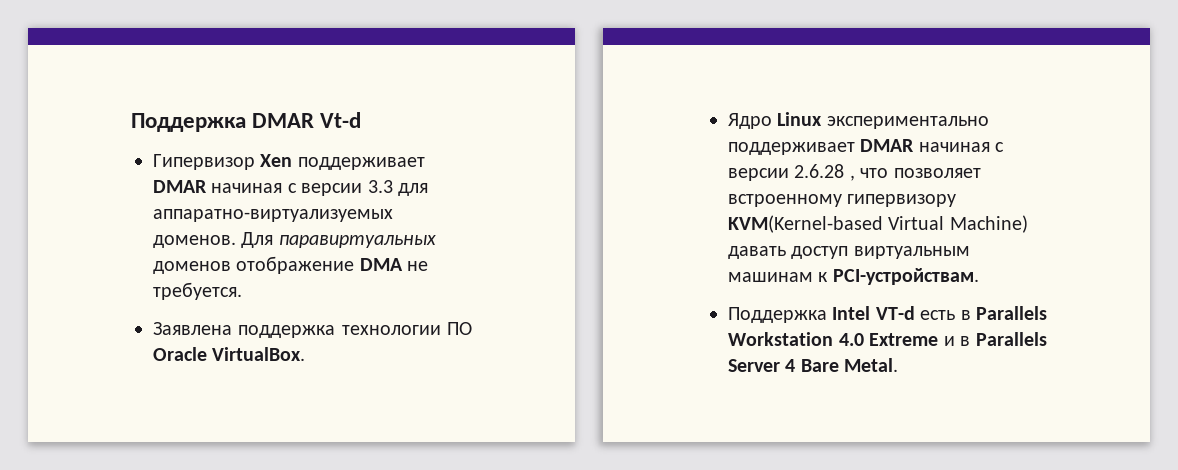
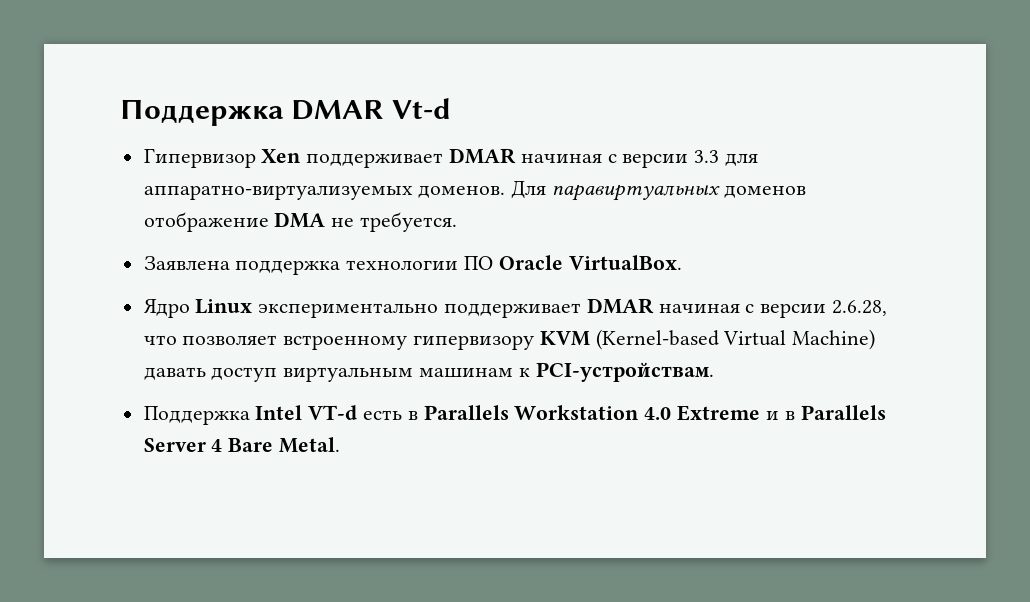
- Ядро Linux экспериментально поддерживает DMAR начиная с версии 2.6.28 , что позволяет встроенному гипервизору KVM(Kernel-based Virtual Machine) давать доступ виртуальным машинам к PCI-устройствам.
+ Ядро Linux экспериментально поддерживает DMAR начиная с версии 2.6.28, что позволяет встроенному гипервизору KVM (Kernel-based Virtual Machine) давать доступ виртуальным машинам к PCI-устройствам.

